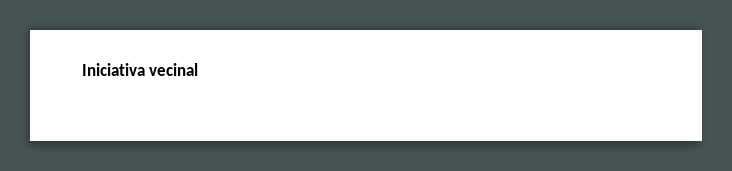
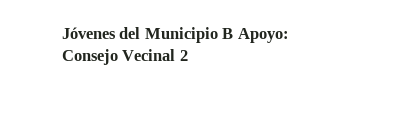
- Iniciativa vecinal
+ Jóvenes del Municipio B Apoyo: Consejo Vecinal 2

